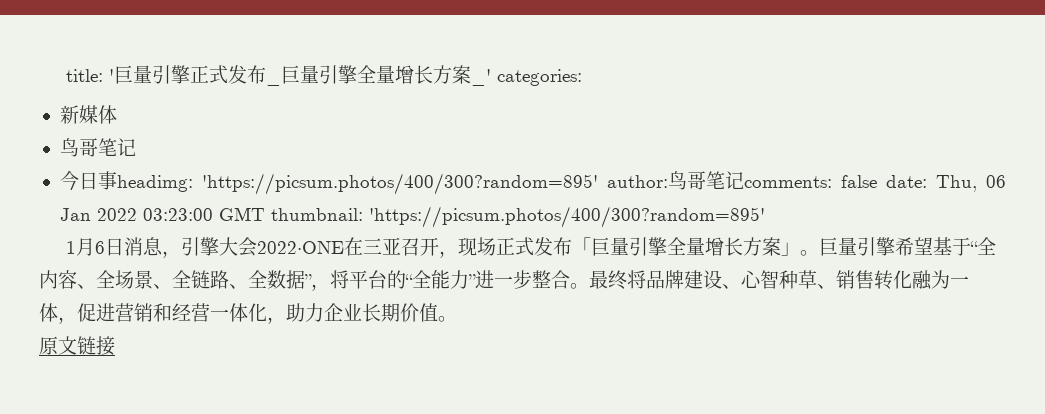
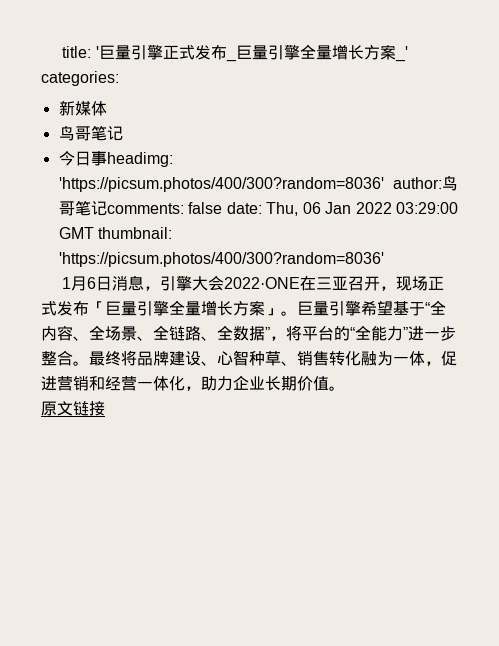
- 今日事headimg: 'https://picsum.photos/400/300?random=895' author:鸟哥笔记comments: false date: Thu, 06 Jan 2022 03:23:00 GMT thumbnail: 'https://picsum.photos/400/300?random=895'
+ 今日事headimg: 'https://picsum.photos/400/300?random=8036' author:鸟哥笔记comments: false date: Thu, 06 Jan 2022 03:29:00 GMT thumbnail: 'https://picsum.photos/400/300?random=8036'

